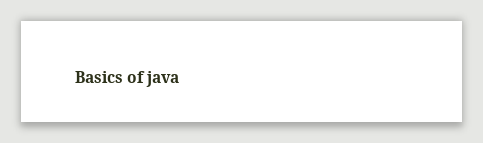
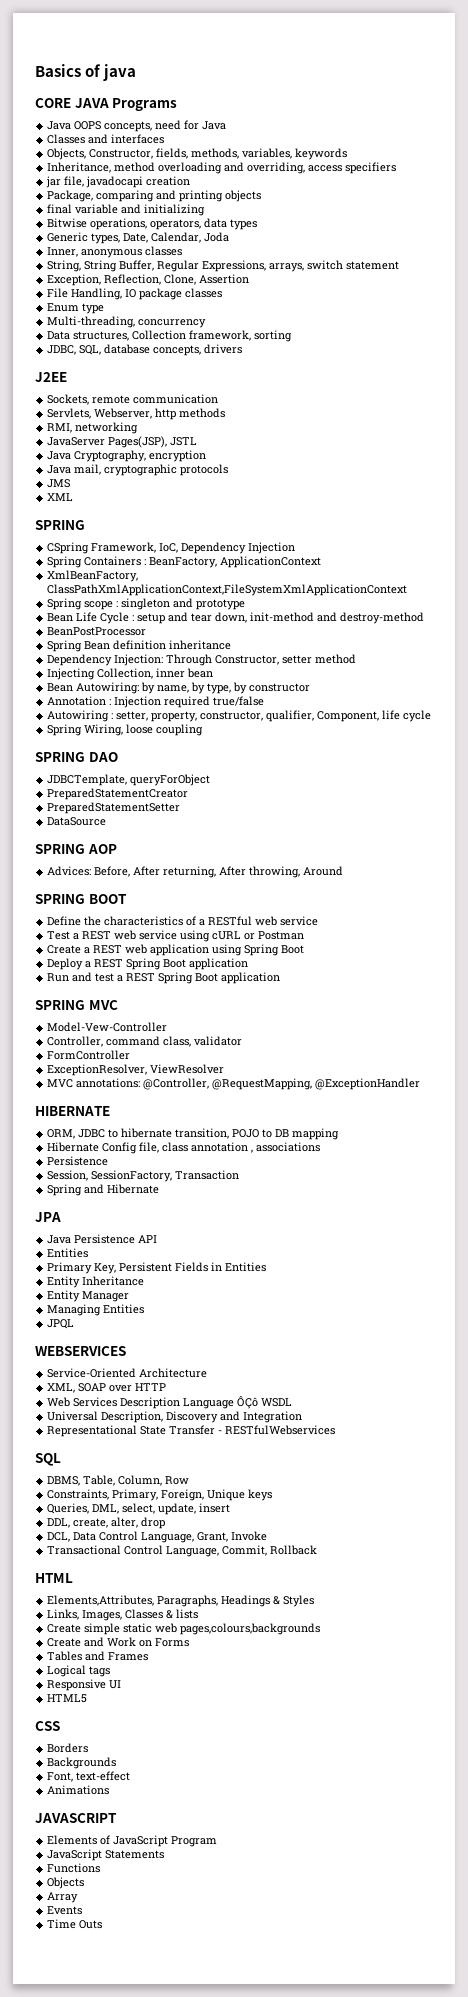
+ CORE JAVA Programs
+ Java OOPS concepts, need for Java
+ Classes and interfaces
+ Objects, Constructor, fields, methods, variables, keywords
+ Inheritance, method overloading and overriding, access specifiers
+ jar file, javadocapi creation
+ Package, comparing and printing objects
+ final variable and initializing
+ Bitwise operations, operators, data types
+ Generic types, Date, Calendar, Joda
+ Inner, anonymous classes
+ String, String Buffer, Regular Expressions, arrays, switch statement
+ Exception, Reflection, Clone, Assertion
+ File Handling, IO package classes
+ Enum type
+ Multi-threading, concurrency
+ Data structures, Collection framework, sorting
+ JDBC, SQL, database concepts, drivers
+ J2EE
+ Sockets, remote communication
+ Servlets, Webserver, http methods
+ RMI, networking
+ JavaServer Pages(JSP), JSTL
+ Java Cryptography, encryption
+ Java mail, cryptographic protocols
+ JMS
+ XML
+ SPRING
+ CSpring Framework, IoC, Dependency Injection
+ Spring Containers : BeanFactory, ApplicationContext
+ XmlBeanFactory, ClassPathXmlApplicationContext,FileSystemXmlApplicationContext
+ Spring scope : singleton and prototype
+ Bean Life Cycle : setup and tear down, init-method and destroy-method
+ BeanPostProcessor
+ Spring Bean definition inheritance
+ Dependency Injection: Through Constructor, setter method
+ Injecting Collection, inner bean
+ Bean Autowiring: by name, by type, by constructor
+ Annotation : Injection required true/false
+ Autowiring : setter, property, constructor, qualifier, Component, life cycle
+ Spring Wiring, loose coupling
+ SPRING DAO
+ JDBCTemplate, queryForObject
+ PreparedStatementCreator
+ PreparedStatementSetter
+ DataSource
+ SPRING AOP
+ Advices: Before, After returning, After throwing, Around
+ SPRING BOOT
+ Define the characteristics of a RESTful web service
+ Test a REST web service using cURL or Postman
+ Create a REST web application using Spring Boot
+ Deploy a REST Spring Boot application
+ Run and test a REST Spring Boot application
+ SPRING MVC
+ Model-Vew-Controller
+ Controller, command class, validator
+ FormController
+ ExceptionResolver, ViewResolver
+ MVC annotations: @Controller, @RequestMapping, @ExceptionHandler
+ HIBERNATE
+ ORM, JDBC to hibernate transition, POJO to DB mapping
+ Hibernate Config file, class annotation , associations
+ Persistence
+ Session, SessionFactory, Transaction
+ Spring and Hibernate
+ JPA
+ Java Persistence API
+ Entities
+ Primary Key, Persistent Fields in Entities
+ Entity Inheritance
+ Entity Manager
+ Managing Entities
+ JPQL
+ WEBSERVICES
+ Service-Oriented Architecture
+ XML, SOAP over HTTP
+ Web Services Description Language ÔÇô WSDL
+ Universal Description, Discovery and Integration
+ Representational State Transfer - RESTfulWebservices
+ SQL
+ DBMS, Table, Column, Row
+ Constraints, Primary, Foreign, Unique keys
+ Queries, DML, select, update, insert
+ DDL, create, alter, drop
+ DCL, Data Control Language, Grant, Invoke
+ Transactional Control Language, Commit, Rollback
+ HTML
+ Elements,Attributes, Paragraphs, Headings & Styles
+ Links, Images, Classes & lists
+ Create simple static web pages,colours,backgrounds
+ Create and Work on Forms
+ Tables and Frames
+ Logical tags
+ Responsive UI
+ HTML5
+ CSS
+ Borders
+ Backgrounds
+ Font, text-effect
+ Animations
+ JAVASCRIPT
+ Elements of JavaScript Program
+ JavaScript Statements
+ Functions
+ Objects
+ Array
+ Events
+ Time Outs

